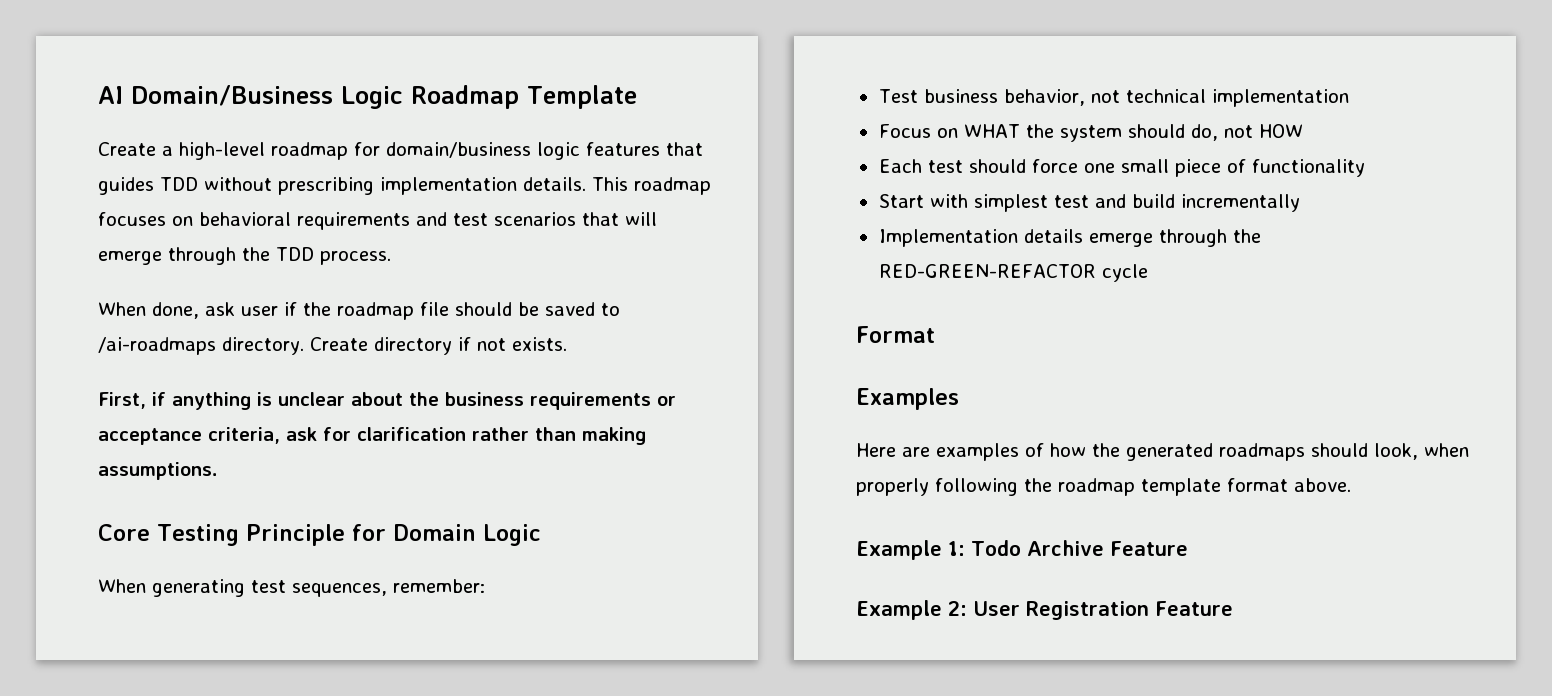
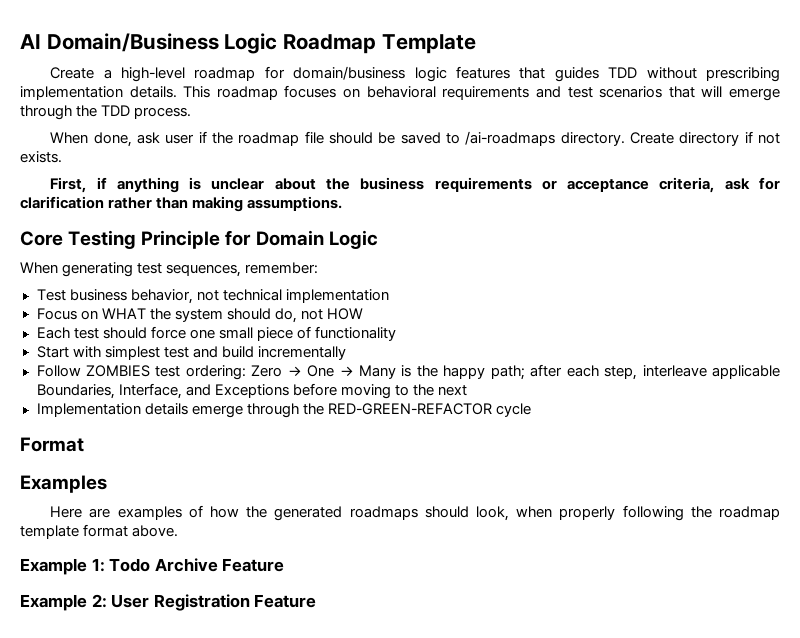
+ Follow ZOMBIES test ordering: Zero → One → Many is the happy path; after each step, interleave applicable Boundaries, Interface, and Exceptions before moving to the next

